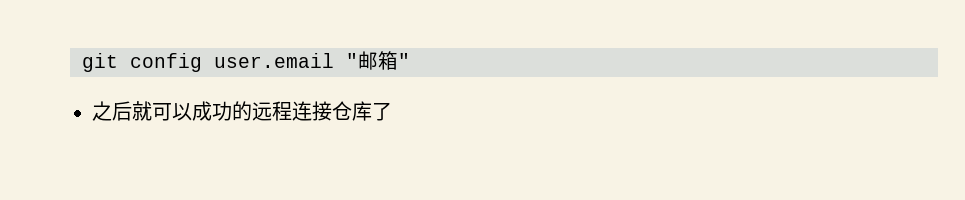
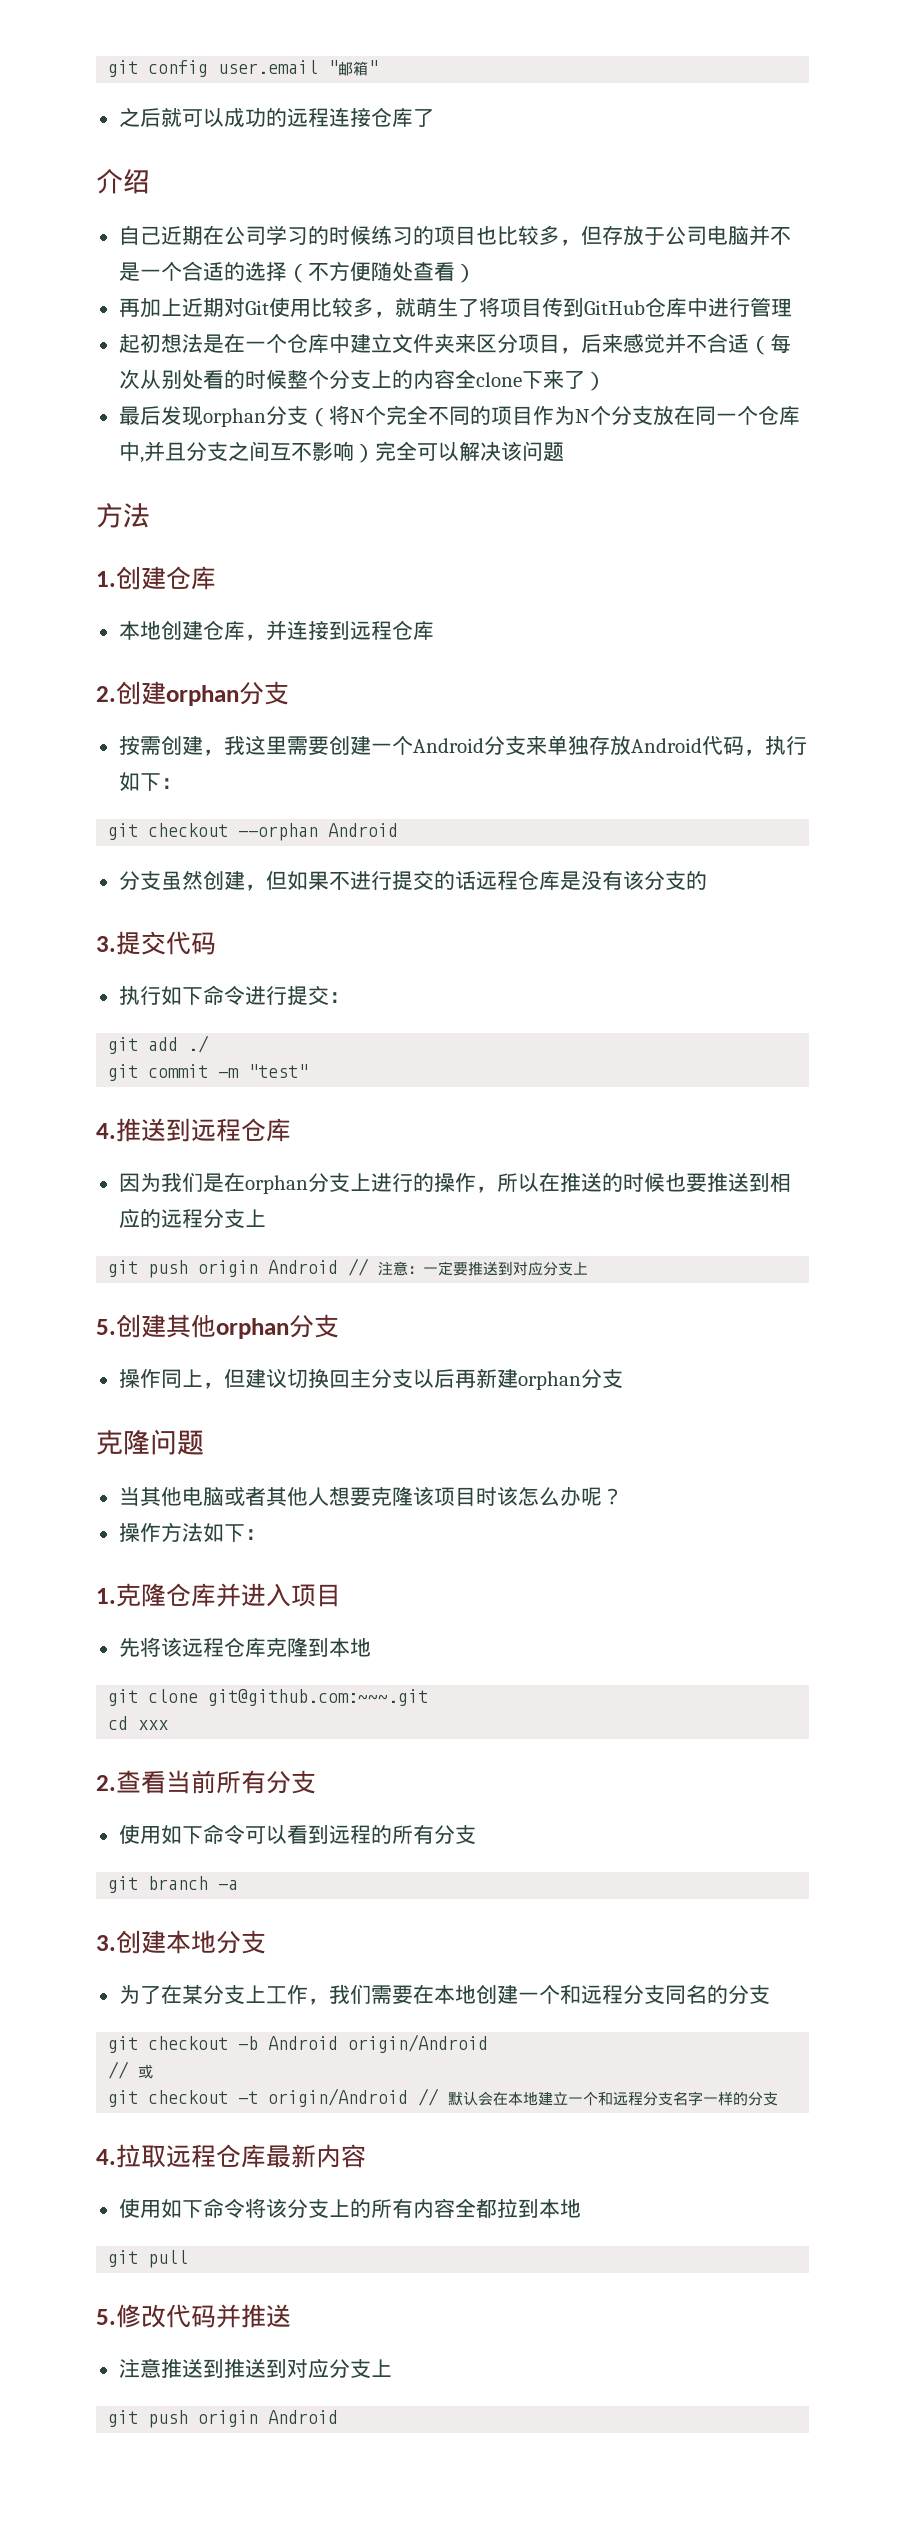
+ 介绍
+ 自己近期在公司学习的时候练习的项目也比较多，但存放于公司电脑并不是一个合适的选择（不方便随处查看）
+ 再加上近期对Git使用比较多，就萌生了将项目传到GitHub仓库中进行管理
+ 起初想法是在一个仓库中建立文件夹来区分项目，后来感觉并不合适（每次从别处看的时候整个分支上的内容全clone下来了）
+ 最后发现orphan分支（将N个完全不同的项目作为N个分支放在同一个仓库中,并且分支之间互不影响）完全可以解决该问题
+ 方法
+ 1.创建仓库
+ 本地创建仓库，并连接到远程仓库
+ 2.创建orphan分支
+ 按需创建，我这里需要创建一个Android分支来单独存放Android代码，执行如下：
+ git checkout --orphan Android
+ 分支虽然创建，但如果不进行提交的话远程仓库是没有该分支的
+ 3.提交代码
+ 执行如下命令进行提交：
+ git add ./
+ git commit -m "test"
+ 4.推送到远程仓库
+ 因为我们是在orphan分支上进行的操作，所以在推送的时候也要推送到相应的远程分支上
+ git push origin Android // 注意：一定要推送到对应分支上
+ 5.创建其他orphan分支
+ 操作同上，但建议切换回主分支以后再新建orphan分支
+ 克隆问题
+ 当其他电脑或者其他人想要克隆该项目时该怎么办呢？
+ 操作方法如下：
+ 1.克隆仓库并进入项目
+ 先将该远程仓库克隆到本地
+ git clone git@github.com:~~~.git
+ cd xxx
+ 2.查看当前所有分支
+ 使用如下命令可以看到远程的所有分支
+ git branch -a
+ 3.创建本地分支
+ 为了在某分支上工作，我们需要在本地创建一个和远程分支同名的分支
+ git checkout -b Android origin/Android
+ // 或
+ git checkout -t origin/Android // 默认会在本地建立一个和远程分支名字一样的分支
+ 4.拉取远程仓库最新内容
+ 使用如下命令将该分支上的所有内容全都拉到本地
+ git pull
+ 5.修改代码并推送
+ 注意推送到推送到对应分支上
+ git push origin Android

